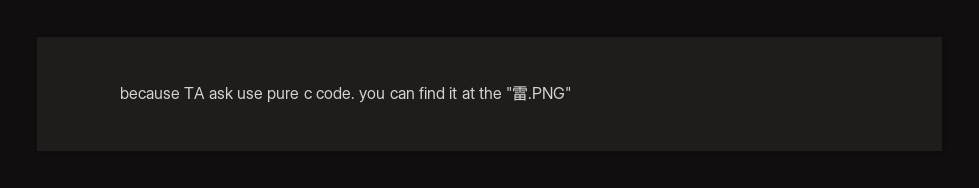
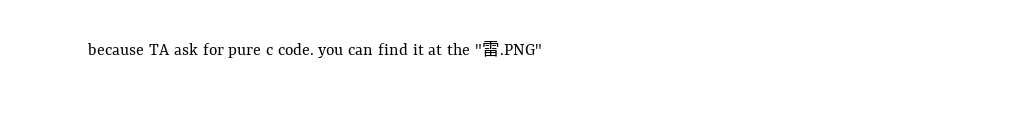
- because TA ask use pure c code. you can find it at the "雷.PNG"
+ because TA ask for pure c code. you can find it at the "雷.PNG"

